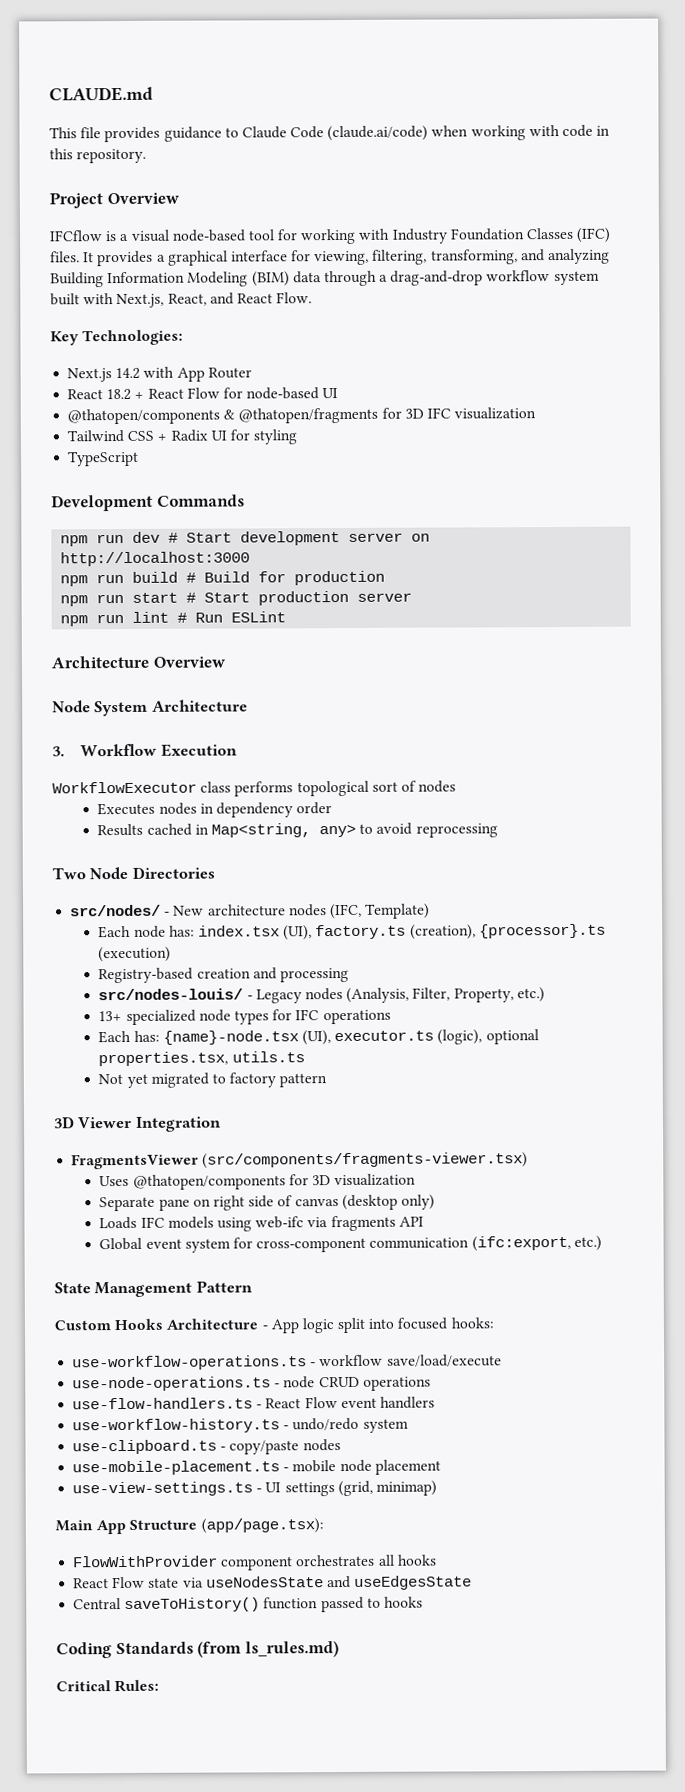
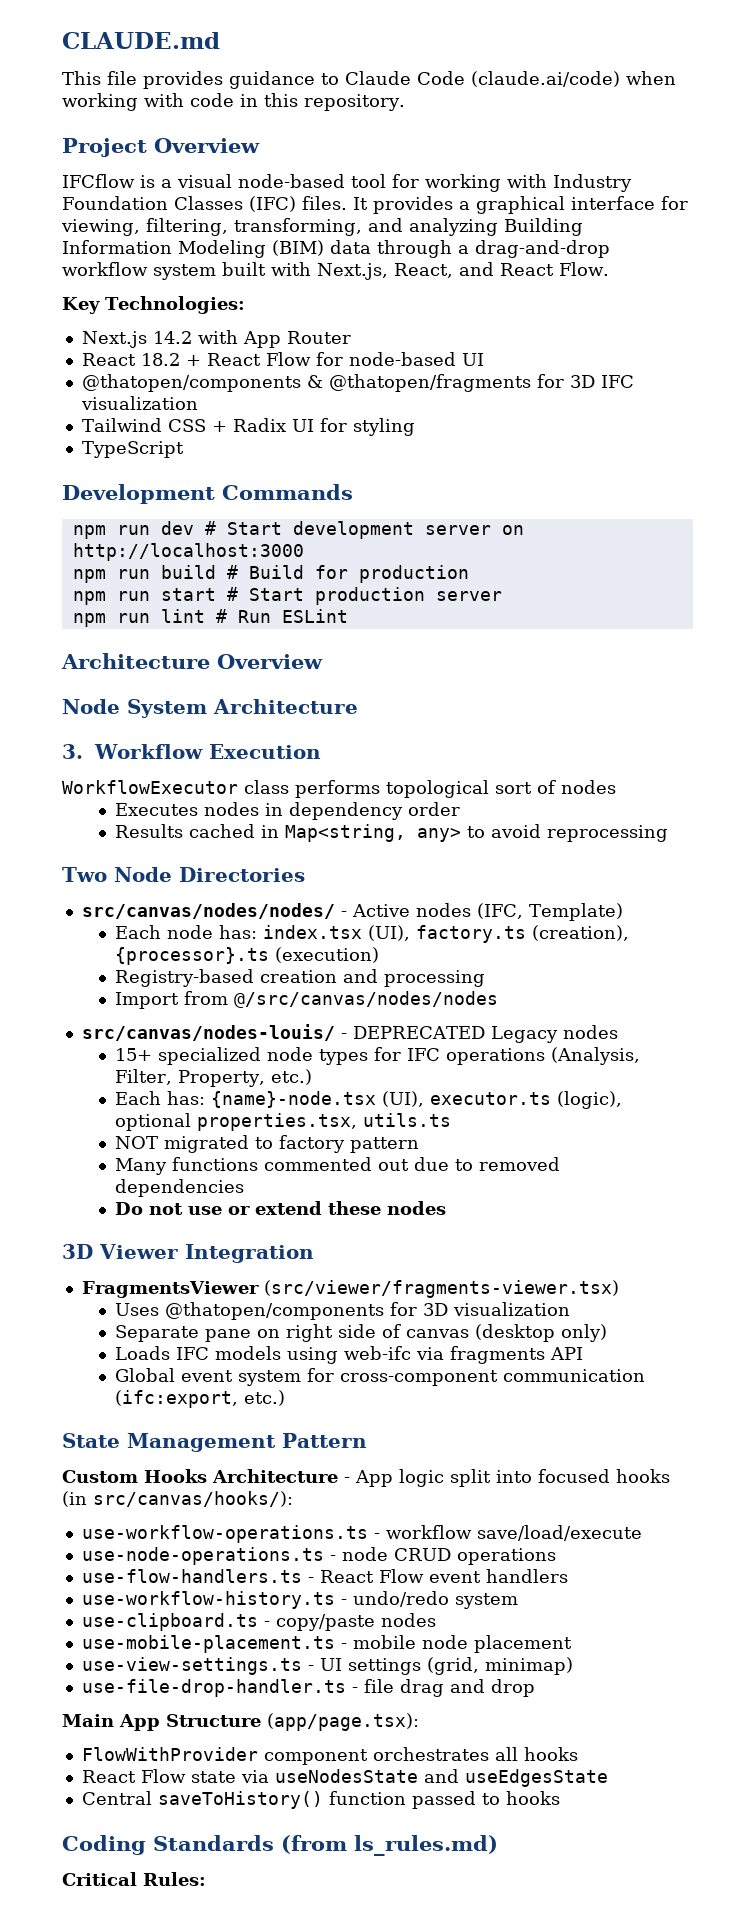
- src/nodes/ - New architecture nodes (IFC, Template)
+ src/canvas/nodes/nodes/ - Active nodes (IFC, Template)
- src/nodes-louis/ - Legacy nodes (Analysis, Filter, Property, etc.)
- 13+ specialized node types for IFC operations
+ Import from @/src/canvas/nodes/nodes
+ src/canvas/nodes-louis/ - DEPRECATED Legacy nodes
+ 15+ specialized node types for IFC operations (Analysis, Filter, Property, etc.)
- Not yet migrated to factory pattern
+ NOT migrated to factory pattern
+ Many functions commented out due to removed dependencies
+ Do not use or extend these nodes
- FragmentsViewer (src/components/fragments-viewer.tsx)
+ FragmentsViewer (src/viewer/fragments-viewer.tsx)
- Custom Hooks Architecture - App logic split into focused hooks:
+ Custom Hooks Architecture - App logic split into focused hooks (in src/canvas/hooks/):
+ use-file-drop-handler.ts - file drag and drop

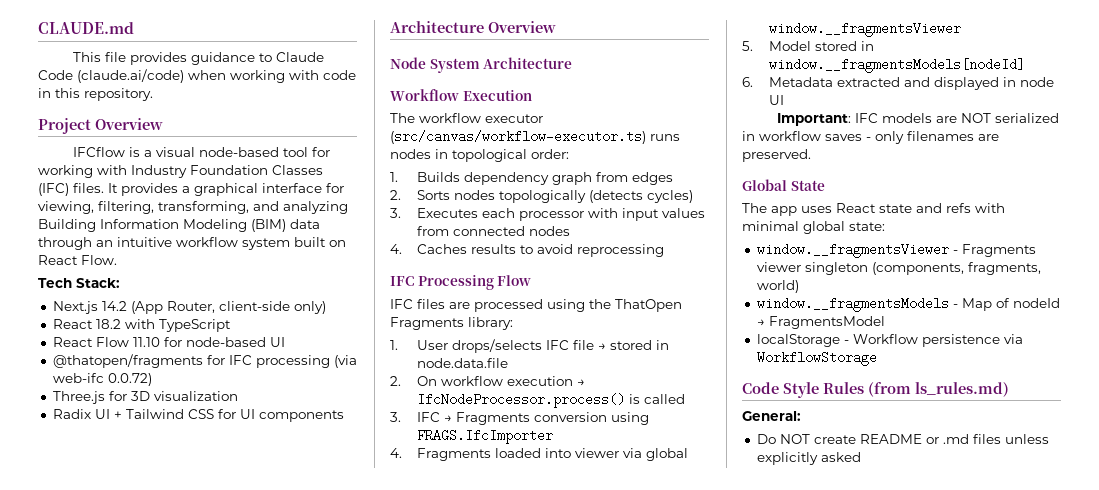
- It provides a graphical interface for viewing, filtering, transforming, and analyzing Building Information Modeling (BIM) data through a drag-and-drop workflow system built with Next.js, React, and React Flow.
+ It provides a graphical interface for viewing, filtering, transforming, and analyzing Building Information Modeling (BIM) data through an intuitive workflow system built on React Flow.
- Key Technologies:
+ Tech Stack:
- Next.js 14.2 with App Router
+ Next.js 14.2 (App Router, client-side only)
- React 18.2 + React Flow for node-based UI
+ React 18.2 with TypeScript
+ React Flow 11.10 for node-based UI
- @thatopen/components & @thatopen/fragments for 3D IFC visualization
- Tailwind CSS + Radix UI for styling
- TypeScript
- Development Commands
- npm run dev # Start development server on http://localhost:3000
- npm run build # Build for production
- npm run start # Start production server
- npm run lint # Run ESLint
+ @thatopen/fragments for IFC processing (via web-ifc 0.0.72)
+ Three.js for 3D visualization
+ Radix UI + Tailwind CSS for UI components
- 3. Workflow Execution
+ Workflow Execution
- WorkflowExecutor class performs topological sort of nodes
- Executes nodes in dependency order
- Results cached in Map<string, any> to avoid reprocessing
- Two Node Directories
- src/canvas/nodes/nodes/ - Active nodes (IFC, Template)
- Each node has: index.tsx (UI), factory.ts (creation), {processor}.ts (execution)
- Registry-based creation and processing
- Import from @/src/canvas/nodes/nodes
- src/canvas/nodes-louis/ - DEPRECATED Legacy nodes
- 15+ specialized node types for IFC operations (Analysis, Filter, Property, etc.)
- Each has: {name}-node.tsx (UI), executor.ts (logic), optional properties.tsx, utils.ts
- NOT migrated to factory pattern
- Many functions commented out due to removed dependencies
- Do not use or extend these nodes
- 3D Viewer Integration
- FragmentsViewer (src/viewer/fragments-viewer.tsx)
- Uses @thatopen/components for 3D visualization
- Separate pane on right side of canvas (desktop only)
- Loads IFC models using web-ifc via fragments API
- Global event system for cross-component communication (ifc:export, etc.)
- State Management Pattern
- Custom Hooks Architecture - App logic split into focused hooks (in src/canvas/hooks/):
- use-workflow-operations.ts - workflow save/load/execute
- use-node-operations.ts - node CRUD operations
- use-flow-handlers.ts - React Flow event handlers
- use-workflow-history.ts - undo/redo system
- use-clipboard.ts - copy/paste nodes
- use-mobile-placement.ts - mobile node placement
- use-view-settings.ts - UI settings (grid, minimap)
- use-file-drop-handler.ts - file drag and drop
- Main App Structure (app/page.tsx):
- FlowWithProvider component orchestrates all hooks
- React Flow state via useNodesState and useEdgesState
- Central saveToHistory() function passed to hooks
- Coding Standards (from ls_rules.md)
- Critical Rules:
+ The workflow executor (src/canvas/workflow-executor.ts) runs nodes in topological order:
+ 1. Builds dependency graph from edges
+ 2. Sorts nodes topologically (detects cycles)
+ 3. Executes each processor with input values from connected nodes
+ 4. Caches results to avoid reprocessing
+ IFC Processing Flow
+ IFC files are processed using the ThatOpen Fragments library:
+ 1. User drops/selects IFC file → stored in node.data.file
+ 2. On workflow execution → IfcNodeProcessor.process() is called
+ 3. IFC → Fragments conversion using FRAGS.IfcImporter
+ 4. Fragments loaded into viewer via global window.__fragmentsViewer
+ 5. Model stored in window.__fragmentsModels[nodeId]
+ 6. Metadata extracted and displayed in node UI
+ Important: IFC models are NOT serialized in workflow saves - only filenames are preserved.
+ Global State
+ The app uses React state and refs with minimal global state:
+ window.__fragmentsViewer - Fragments viewer singleton (components, fragments, world)
+ window.__fragmentsModels - Map of nodeId → FragmentsModel
+ localStorage - Workflow persistence via WorkflowStorage
+ Code Style Rules (from ls_rules.md)
+ General:
+ Do NOT create README or .md files unless explicitly asked

